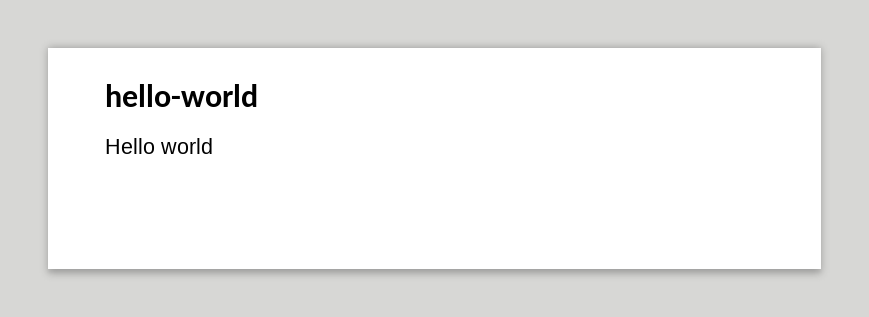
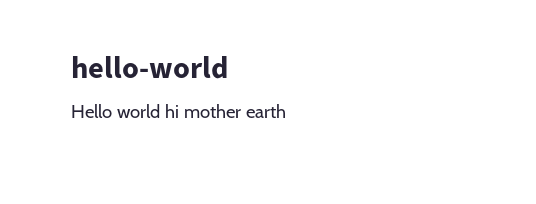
- Hello world
+ Hello world hi mother earth

